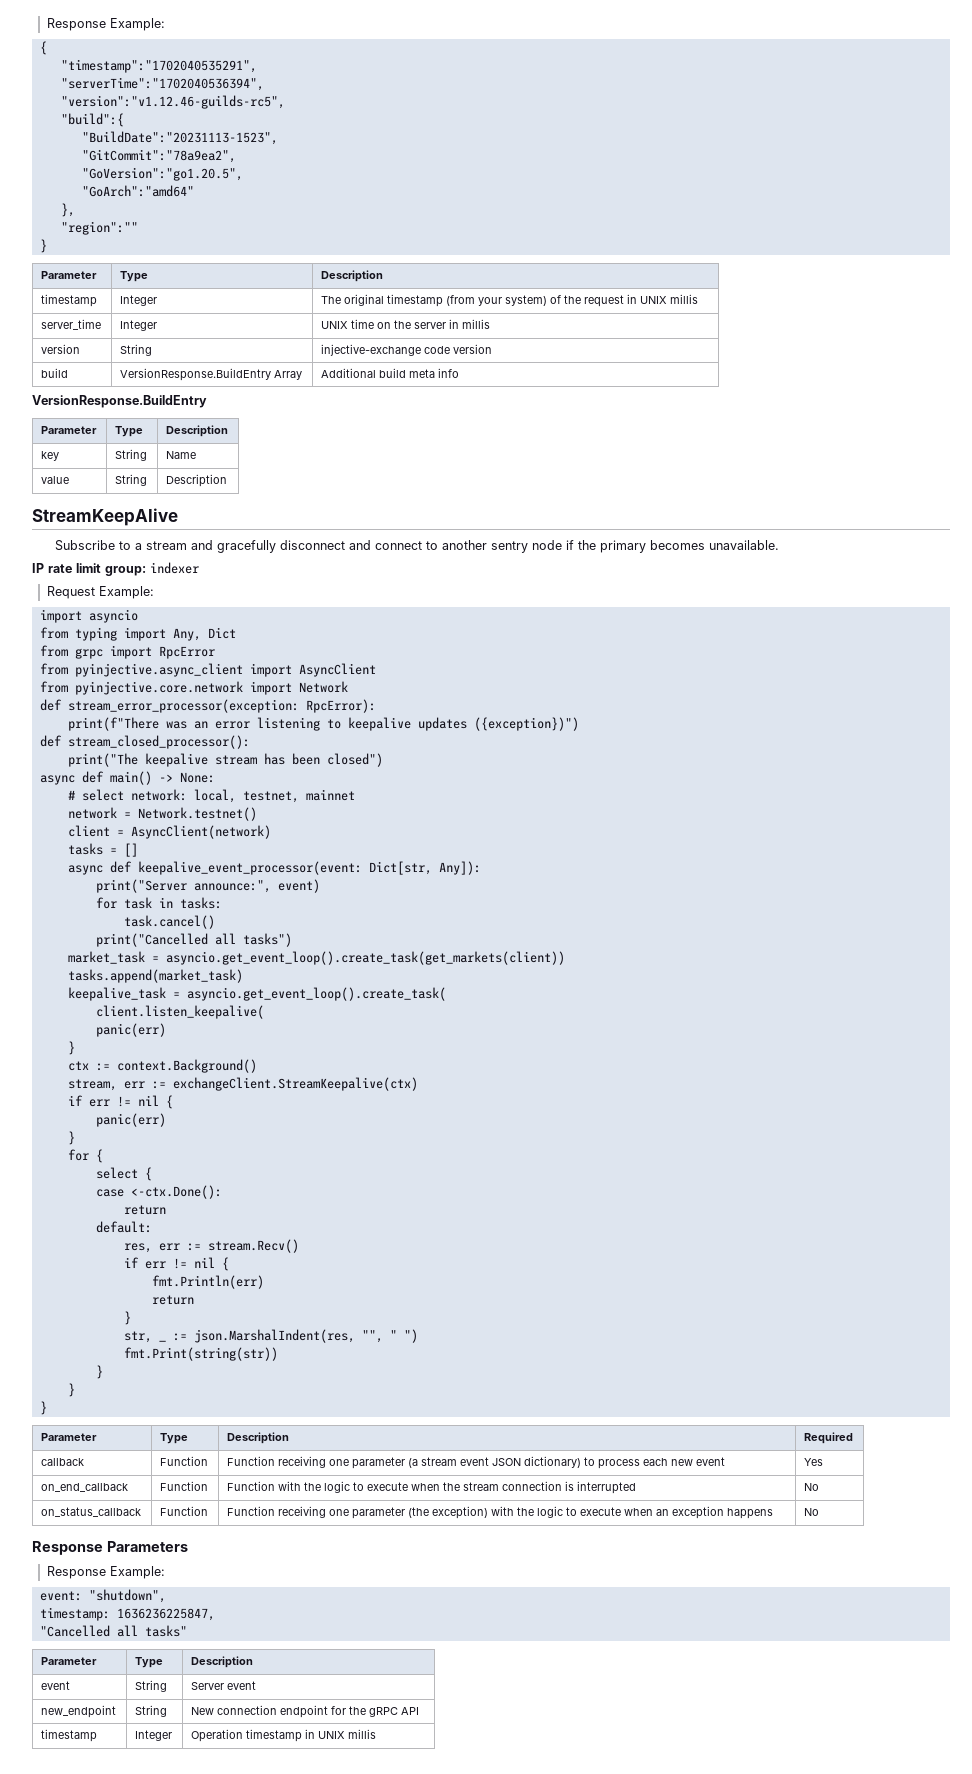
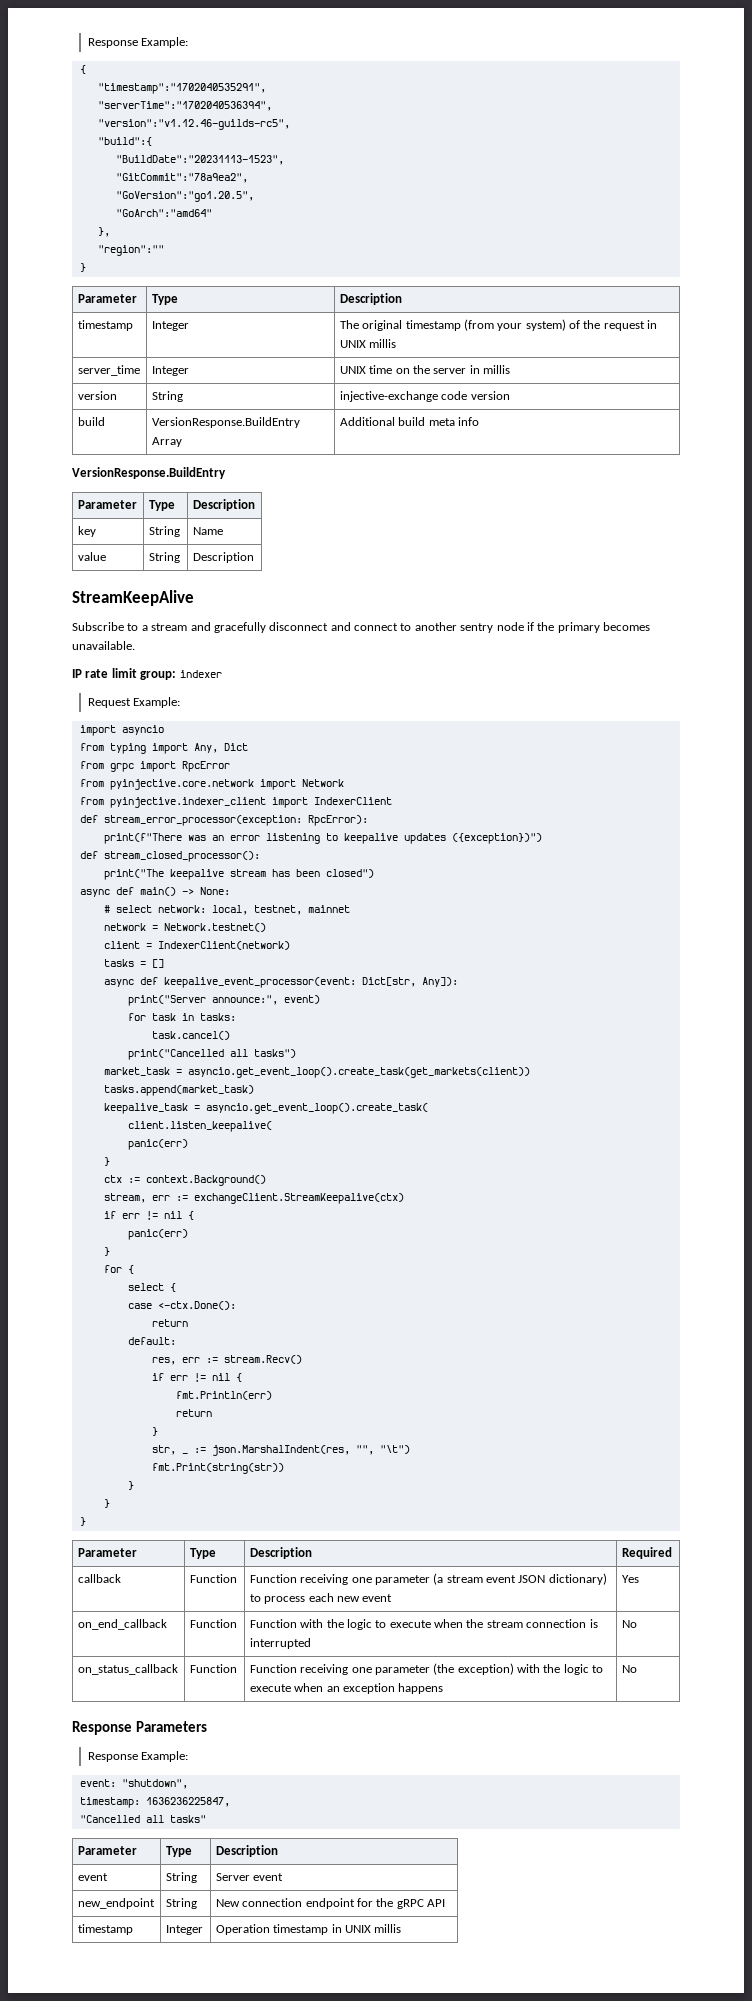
- from pyinjective.async_client import AsyncClient
+ from pyinjective.indexer_client import IndexerClient
- client = AsyncClient(network)
+ client = IndexerClient(network)
- str, _ := json.MarshalIndent(res, "", " ")
+ str, _ := json.MarshalIndent(res, "", "\t")

